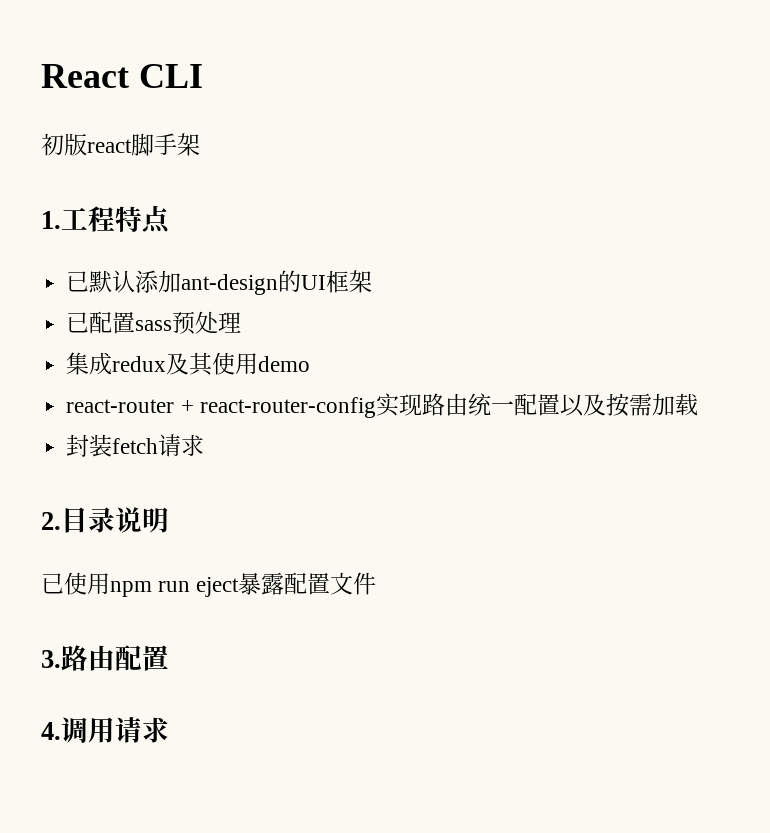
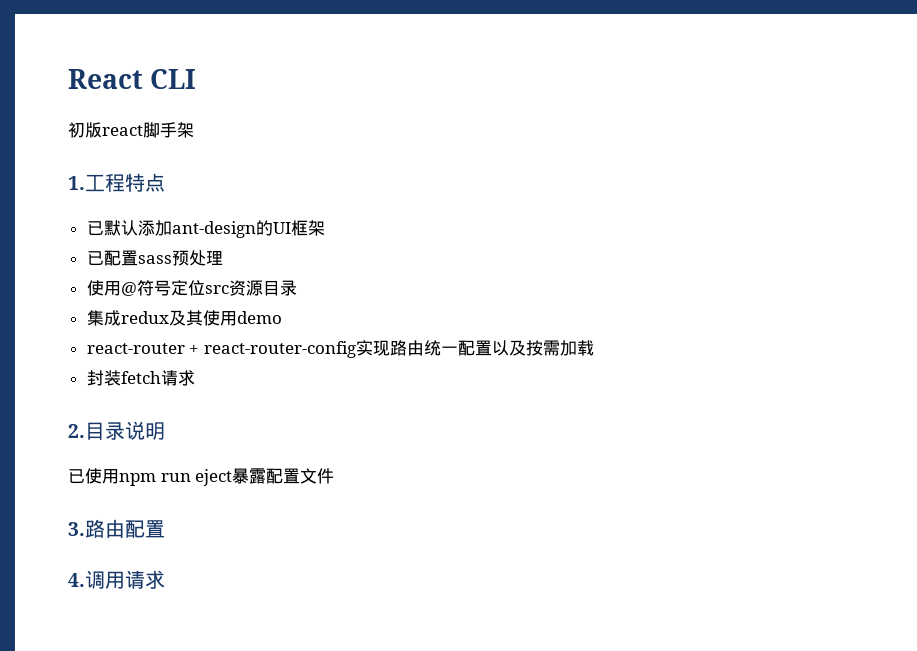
+ 使用@符号定位src资源目录

